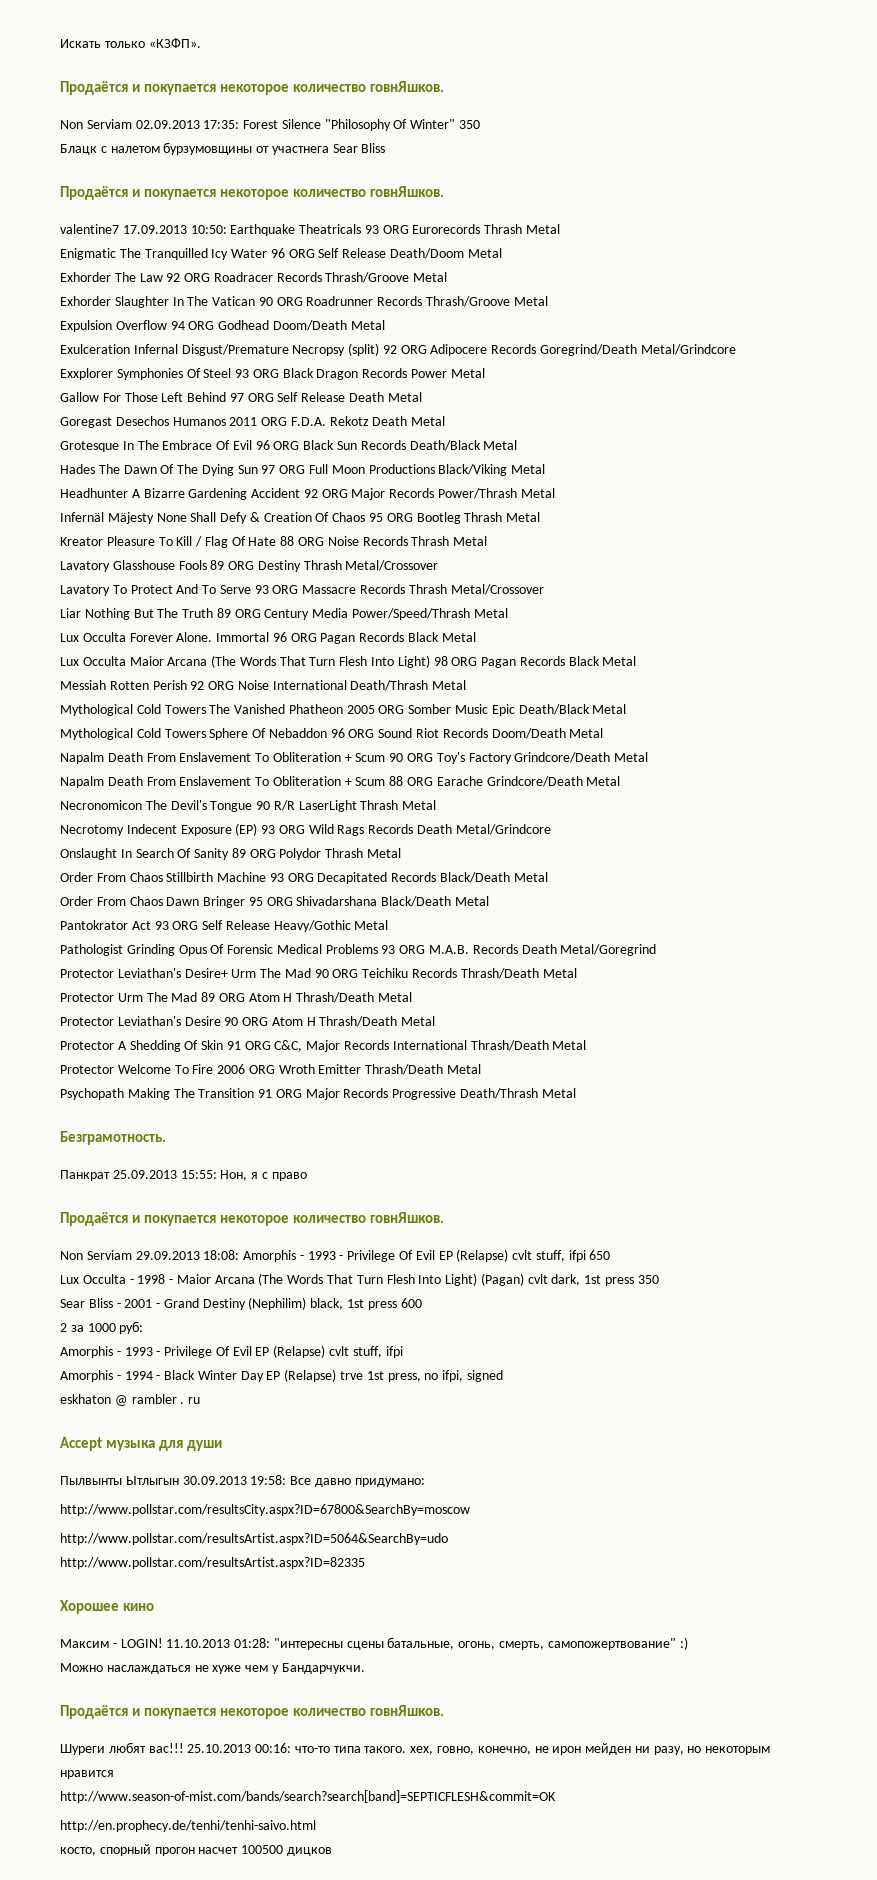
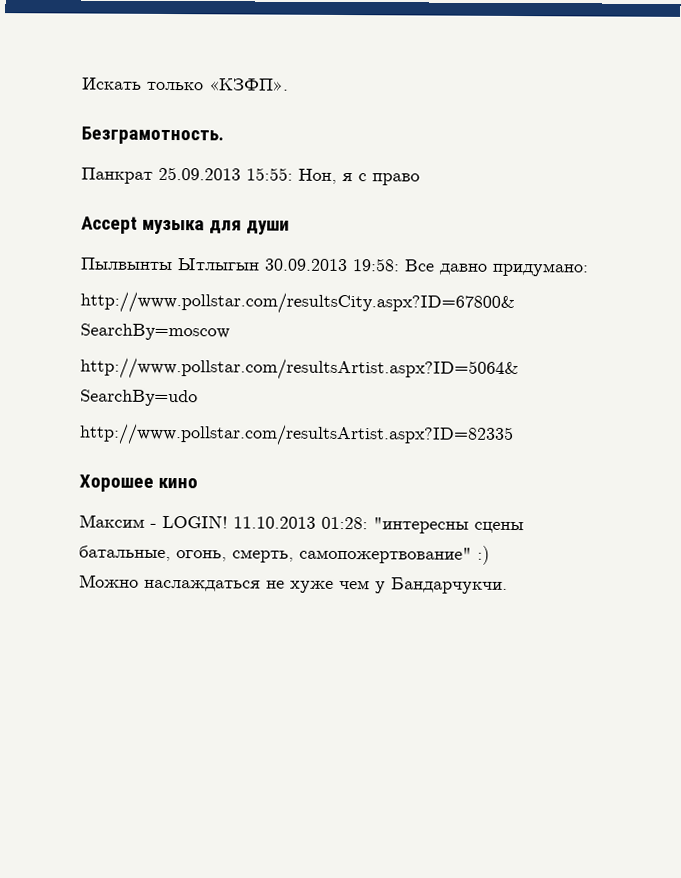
  Искать только «КЗФП».
- Продаётся и покупается некоторое количество говнЯшков.
- Non Serviam 02.09.2013 17:35: Forest Silence "Philosophy Of Winter" 350
- Блацк с налетом бурзумовщины от участнега Sear Bliss
- Продаётся и покупается некоторое количество говнЯшков.
- valentine7 17.09.2013 10:50: Earthquake Theatricals 93 ORG Eurorecords Thrash Metal
- Enigmatic The Tranquilled Icy Water 96 ORG Self Release Death/Doom Metal
- Exhorder The Law 92 ORG Roadracer Records Thrash/Groove Metal
- Exhorder Slaughter In The Vatican 90 ORG Roadrunner Records Thrash/Groove Metal
- Expulsion Overflow 94 ORG Godhead Doom/Death Metal
- Exulceration Infernal Disgust/Premature Necropsy (split) 92 ORG Adipocere Records Goregrind/Death Metal/Grindcore
- Exxplorer Symphonies Of Steel 93 ORG Black Dragon Records Power Metal
- Gallow For Those Left Behind 97 ORG Self Release Death Metal
- Goregast Desechos Humanos 2011 ORG F.D.A. Rekotz Death Metal
- Grotesque In The Embrace Of Evil 96 ORG Black Sun Records Death/Black Metal
- Hades The Dawn Of The Dying Sun 97 ORG Full Moon Productions Black/Viking Metal
- Headhunter A Bizarre Gardening Accident 92 ORG Major Records Power/Thrash Metal
- Infernäl Mäjesty None Shall Defy & Creation Of Chaos 95 ORG Bootleg Thrash Metal
- Kreator Pleasure To Kill / Flag Of Hate 88 ORG Noise Records Thrash Metal
- Lavatory Glasshouse Fools 89 ORG Destiny Thrash Metal/Crossover
- Lavatory To Protect And To Serve 93 ORG Massacre Records Thrash Metal/Crossover
- Liar Nothing But The Truth 89 ORG Century Media Power/Speed/Thrash Metal
- Lux Occulta Forever Alone. Immortal 96 ORG Pagan Records Black Metal
- Lux Occulta Maior Arcana (The Words That Turn Flesh Into Light) 98 ORG Pagan Records Black Metal
- Messiah Rotten Perish 92 ORG Noise International Death/Thrash Metal
- Mythological Cold Towers The Vanished Phatheon 2005 ORG Somber Music Epic Death/Black Metal
- Mythological Cold Towers Sphere Of Nebaddon 96 ORG Sound Riot Records Doom/Death Metal
- Napalm Death From Enslavement To Obliteration + Scum 90 ORG Toy's Factory Grindcore/Death Metal
- Napalm Death From Enslavement To Obliteration + Scum 88 ORG Earache Grindcore/Death Metal
- Necronomicon The Devil's Tongue 90 R/R LaserLight Thrash Metal
- Necrotomy Indecent Exposure (EP) 93 ORG Wild Rags Records Death Metal/Grindcore
- Onslaught In Search Of Sanity 89 ORG Polydor Thrash Metal
- Order From Chaos Stillbirth Machine 93 ORG Decapitated Records Black/Death Metal
- Order From Chaos Dawn Bringer 95 ORG Shivadarshana Black/Death Metal
- Pantokrator Act 93 ORG Self Release Heavy/Gothic Metal
- Pathologist Grinding Opus Of Forensic Medical Problems 93 ORG M.A.B. Records Death Metal/Goregrind
- Protector Leviathan's Desire+ Urm The Mad 90 ORG Teichiku Records Thrash/Death Metal
- Protector Urm The Mad 89 ORG Atom H Thrash/Death Metal
- Protector Leviathan's Desire 90 ORG Atom H Thrash/Death Metal
- Protector A Shedding Of Skin 91 ORG C&C, Major Records International Thrash/Death Metal
- Protector Welcome To Fire 2006 ORG Wroth Emitter Thrash/Death Metal
- Psychopath Making The Transition 91 ORG Major Records Progressive Death/Thrash Metal
  Панкрат 25.09.2013 15:55: Нон, я с право
- Продаётся и покупается некоторое количество говнЯшков.
- Non Serviam 29.09.2013 18:08: Amorphis - 1993 - Privilege Of Evil EP (Relapse) cvlt stuff, ifpi 650
- Lux Occulta - 1998 - Maior Arcana (The Words That Turn Flesh Into Light) (Pagan) cvlt dark, 1st press 350
- Sear Bliss - 2001 - Grand Destiny (Nephilim) black, 1st press 600
- 2 за 1000 руб:
- Amorphis - 1993 - Privilege Of Evil EP (Relapse) cvlt stuff, ifpi
- Amorphis - 1994 - Black Winter Day EP (Relapse) trve 1st press, no ifpi, signed
- eskhaton @ rambler . ru
  Можно наслаждаться не хуже чем у Бандарчукчи.
- Продаётся и покупается некоторое количество говнЯшков.
- Шуреги любят вас!!! 25.10.2013 00:16: что-то типа такого. хех, говно, конечно, не ирон мейден ни разу, но некоторым нравится
- http://www.season-of-mist.com/bands/search?search[band]=SEPTICFLESH&commit=OK
- http://en.prophecy.de/tenhi/tenhi-saivo.html
- косто, спорный прогон насчет 100500 дицков

